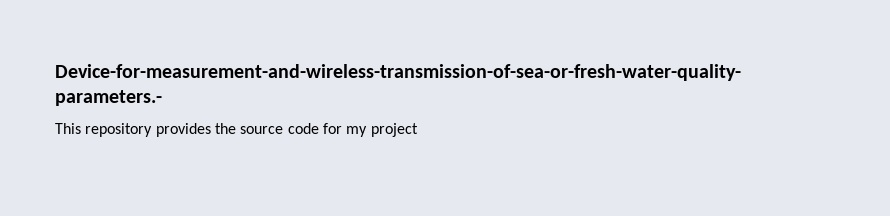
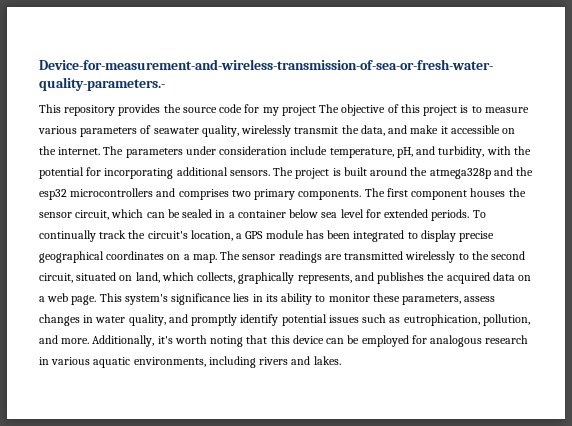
- This repository provides the source code for my project
+ This repository provides the source code for my project The objective of this project is to measure various parameters of seawater quality, wirelessly transmit the data, and make it accessible on the internet. The parameters under consideration include temperature, pH, and turbidity, with the potential for incorporating additional sensors. The project is built around the atmega328p and the esp32 microcontrollers and comprises two primary components. The first component houses the sensor circuit, which can be sealed in a container below sea level for extended periods. To continually track the circuit's location, a GPS module has been integrated to display precise geographical coordinates on a map. The sensor readings are transmitted wirelessly to the second circuit, situated on land, which collects, graphically represents, and publishes the acquired data on a web page. This system's significance lies in its ability to monitor these parameters, assess changes in water quality, and promptly identify potential issues such as eutrophication, pollution, and more. Additionally, it's worth noting that this device can be employed for analogous research in various aquatic environments, including rivers and lakes.

